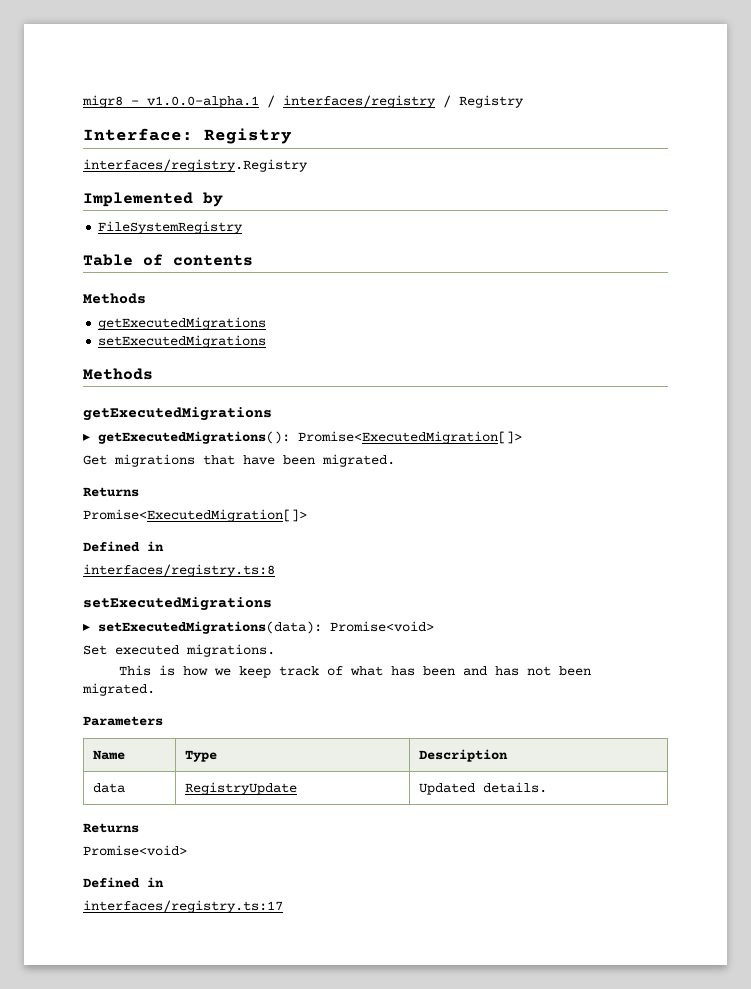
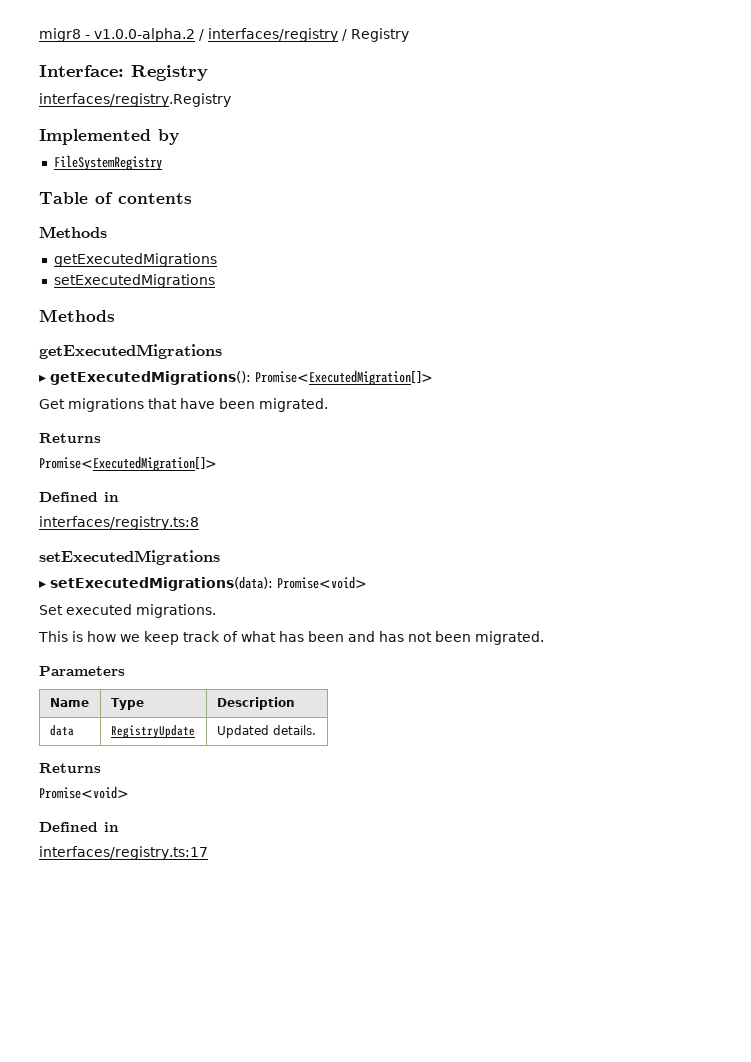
- migr8 - v1.0.0-alpha.1 / interfaces/registry / Registry
+ migr8 - v1.0.0-alpha.2 / interfaces/registry / Registry

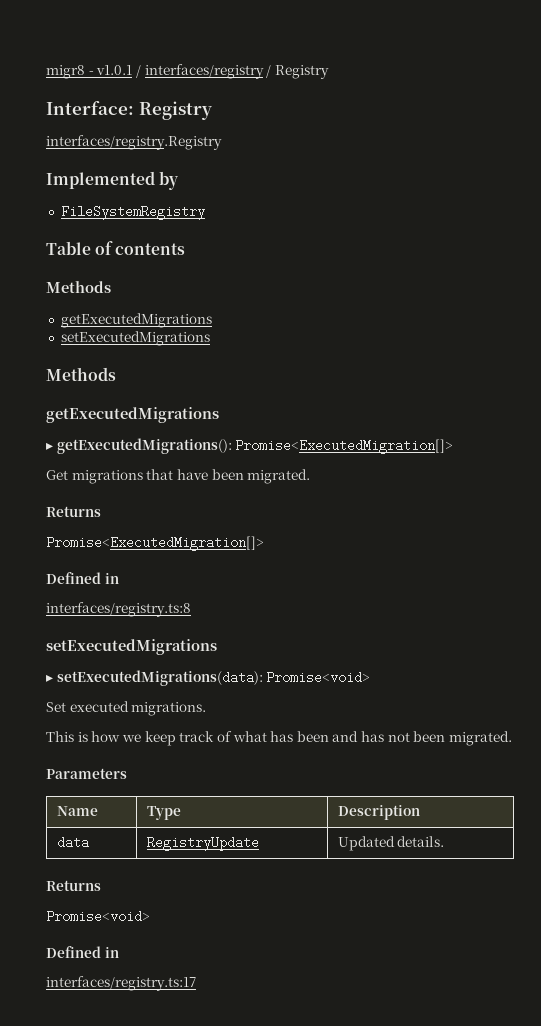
- migr8 - v1.0.0-alpha.2 / interfaces/registry / Registry
+ migr8 - v1.0.1 / interfaces/registry / Registry

